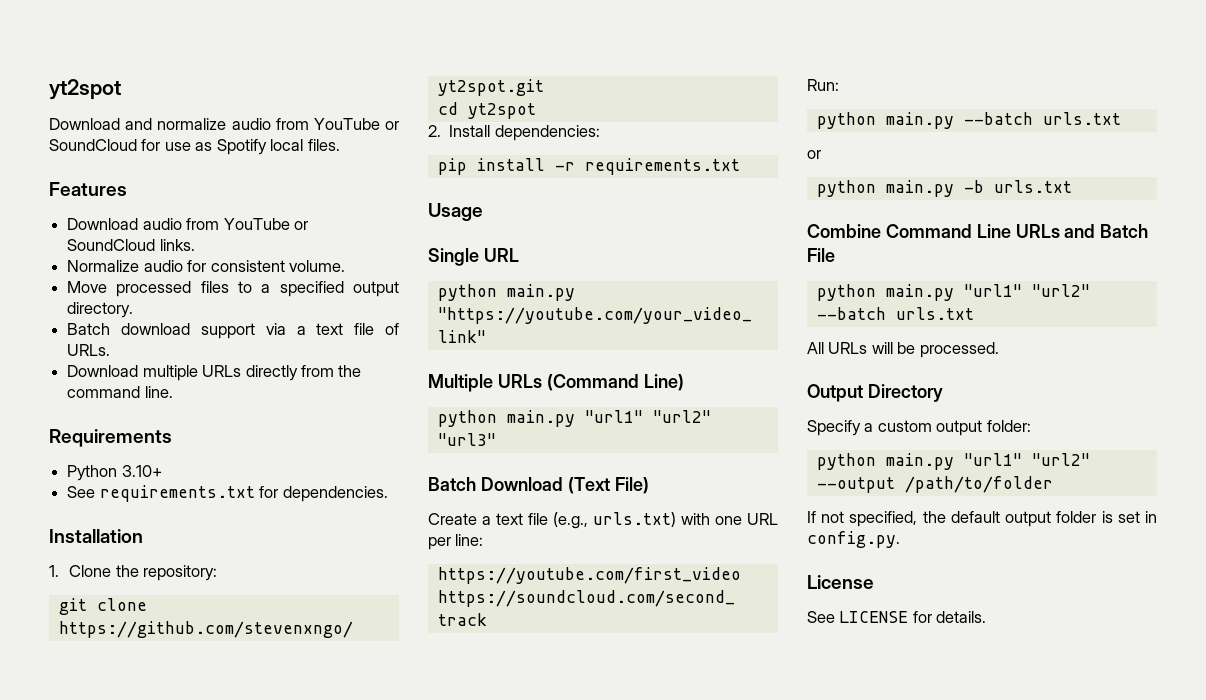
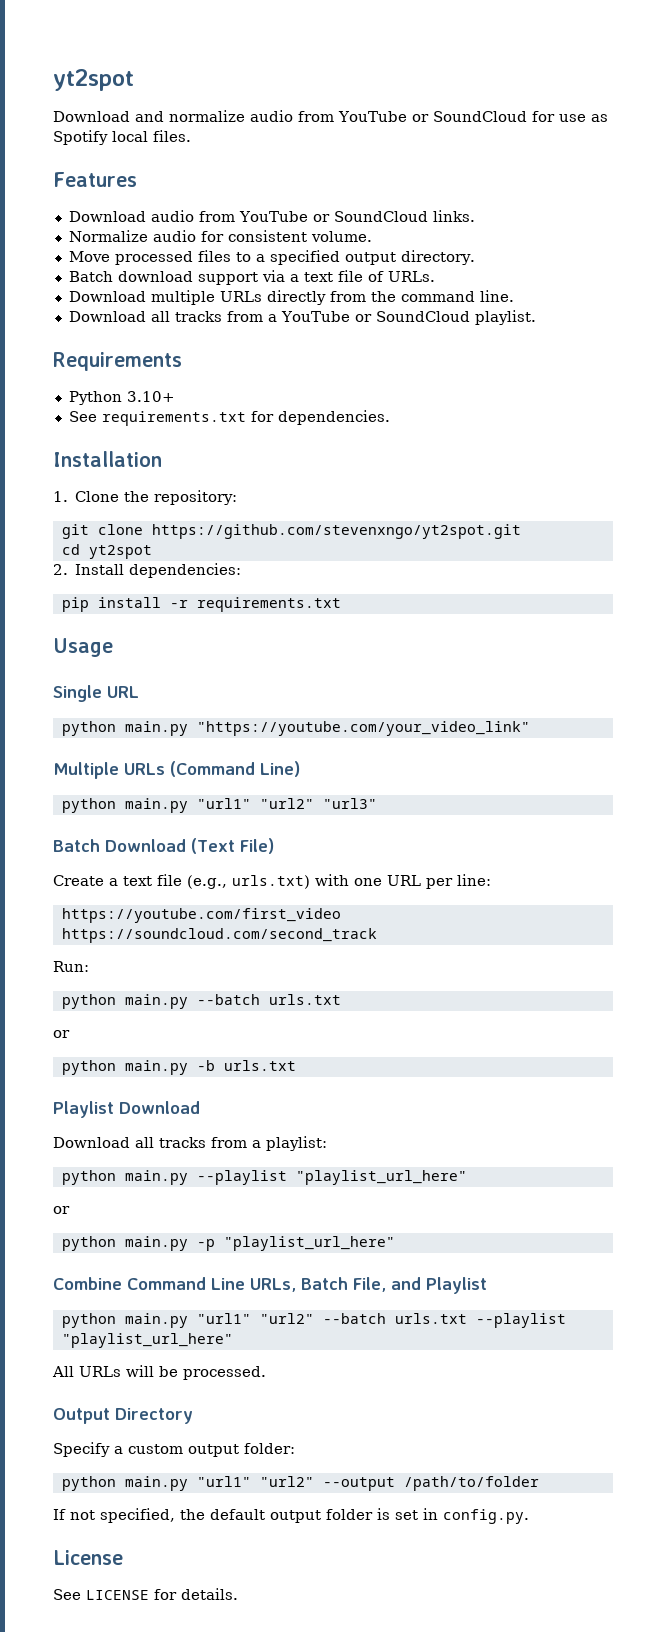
+ Download all tracks from a YouTube or SoundCloud playlist.
- Combine Command Line URLs and Batch File
+ Playlist Download
+ Download all tracks from a playlist:
+ python main.py --playlist "playlist_url_here"
+ or
+ python main.py -p "playlist_url_here"
+ Combine Command Line URLs, Batch File, and Playlist
- python main.py "url1" "url2" --batch urls.txt
+ python main.py "url1" "url2" --batch urls.txt --playlist "playlist_url_here"

